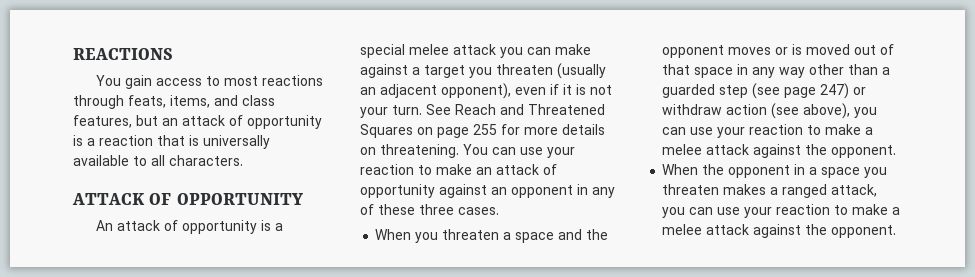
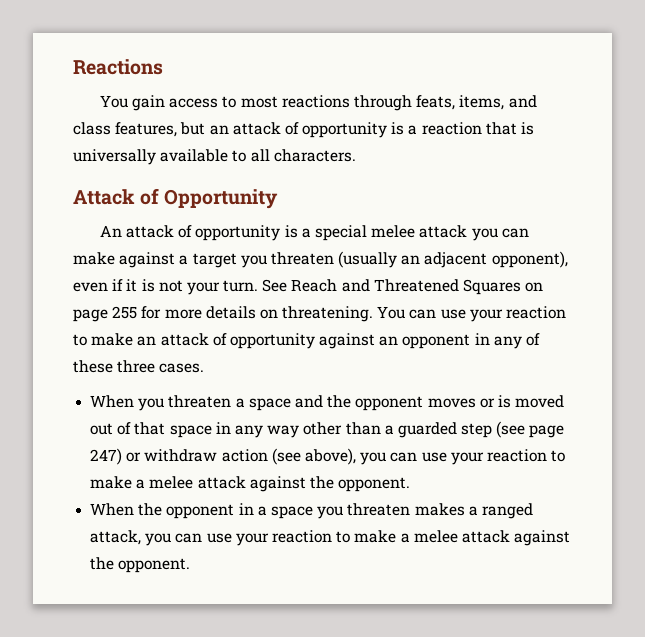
- REACTIONS
+ Reactions
- ATTACK OF OPPORTUNITY
+ Attack of Opportunity

